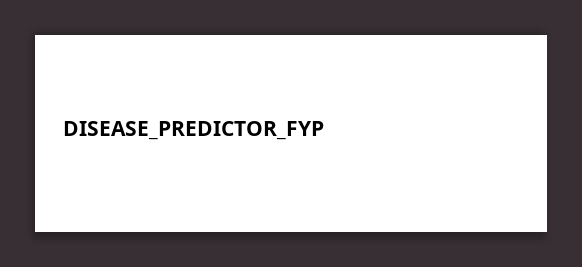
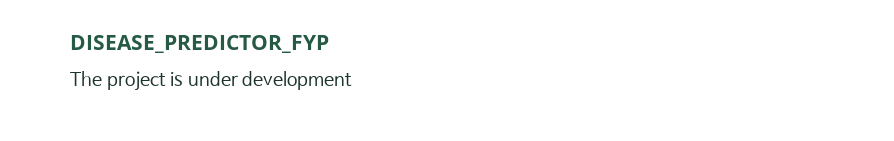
+ The project is under development

